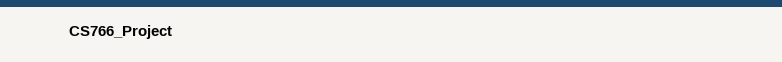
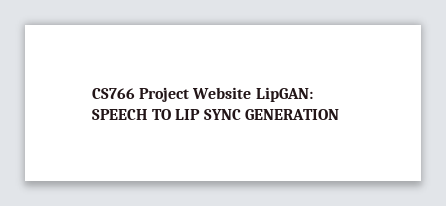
- CS766_Project
+ CS766 Project Website LipGAN: SPEECH TO LIP SYNC GENERATION

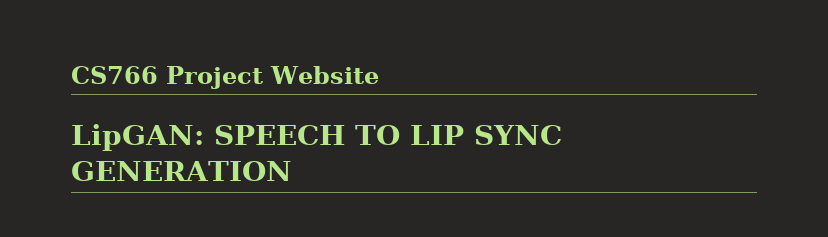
- CS766 Project Website LipGAN: SPEECH TO LIP SYNC GENERATION
+ CS766 Project Website
+ LipGAN: SPEECH TO LIP SYNC GENERATION

